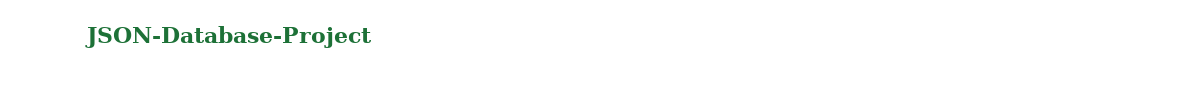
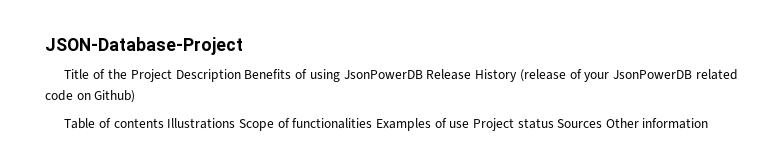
+ Title of the Project Description Benefits of using JsonPowerDB Release History (release of your JsonPowerDB related code on Github)
+ Table of contents Illustrations Scope of functionalities Examples of use Project status Sources Other information

